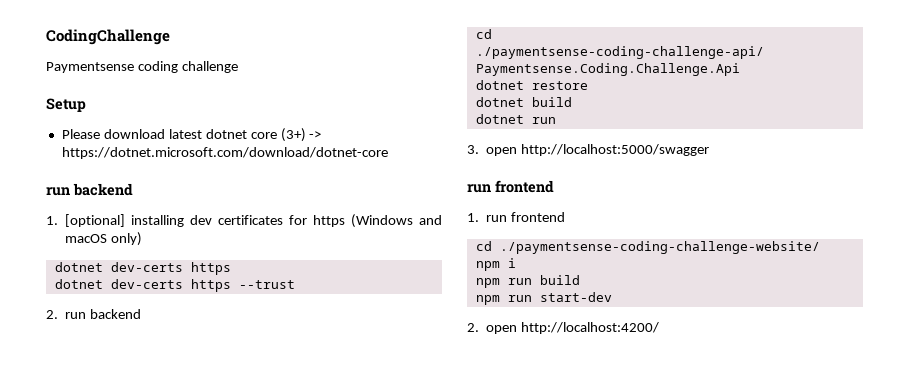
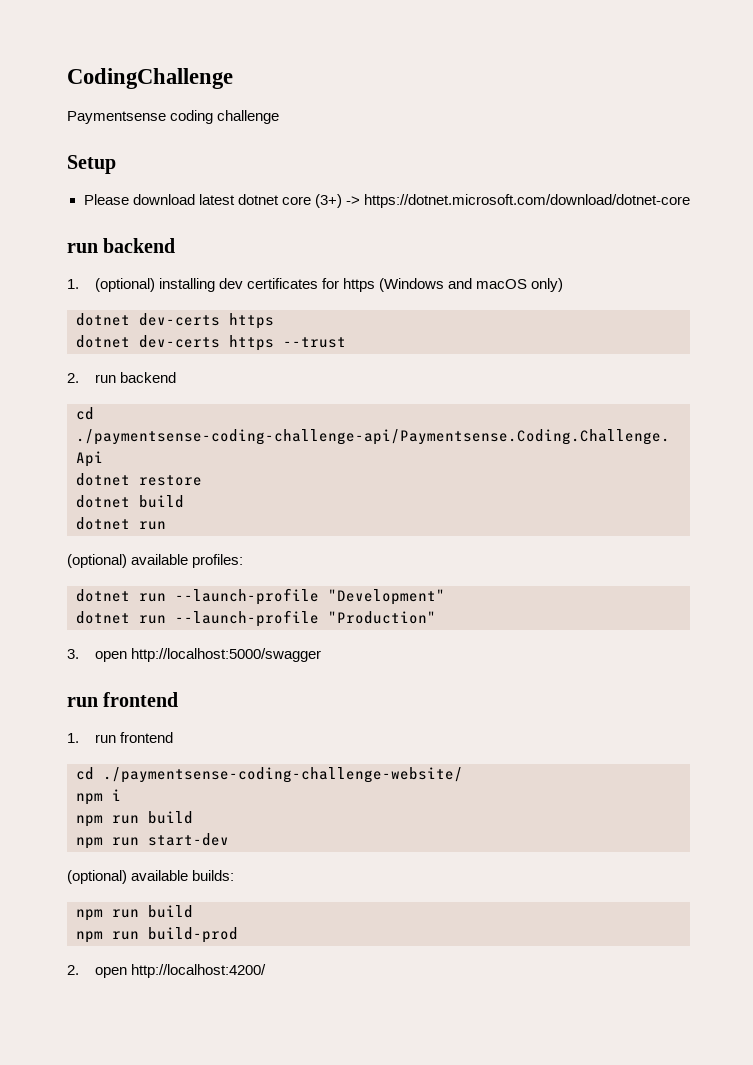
- 1. [optional] installing dev certificates for https (Windows and macOS only)
+ 1. (optional) installing dev certificates for https (Windows and macOS only)
+ (optional) available profiles:
+ dotnet run --launch-profile "Development"
+ dotnet run --launch-profile "Production"
+ (optional) available builds:
+ npm run build
+ npm run build-prod

